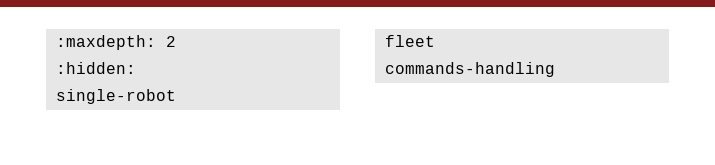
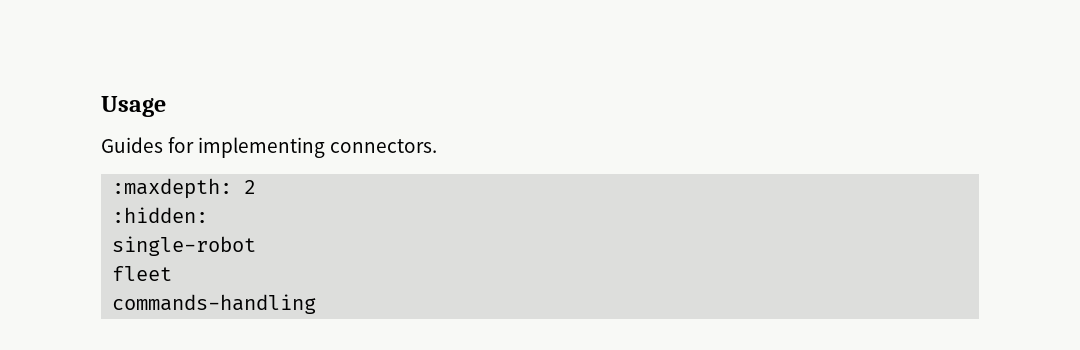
+ Usage
+ Guides for implementing connectors.

